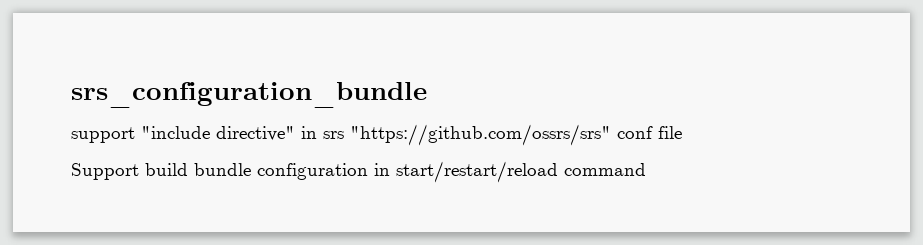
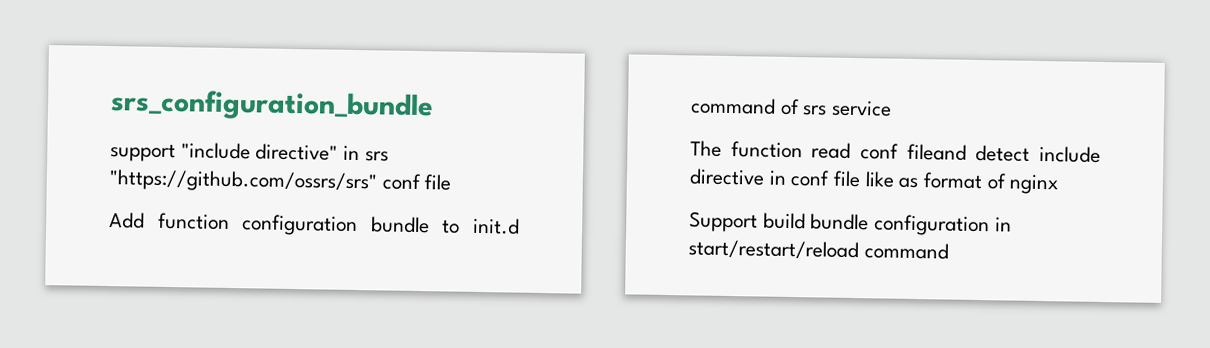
+ Add function configuration bundle to init.d command of srs service
+ The function read conf fileand detect include directive in conf file like as format of nginx

